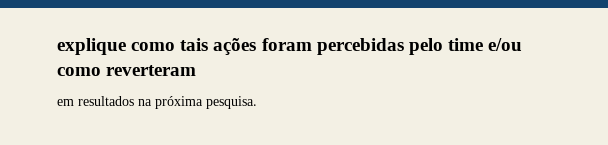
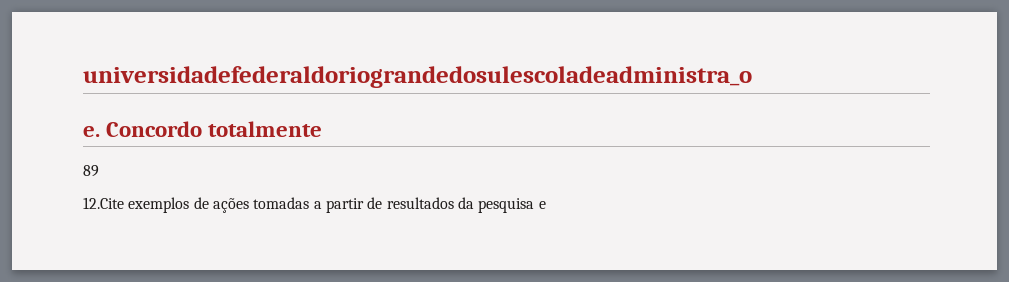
- explique como tais ações foram percebidas pelo time e/ou como reverteram
- em resultados na próxima pesquisa.
+ universidadefederaldoriograndedosulescoladeadministra_o
+ e. Concordo totalmente
+ 89
+ 12.Cite exemplos de ações tomadas a partir de resultados da pesquisa e

